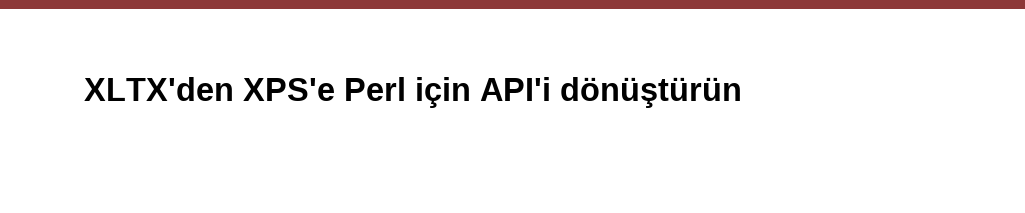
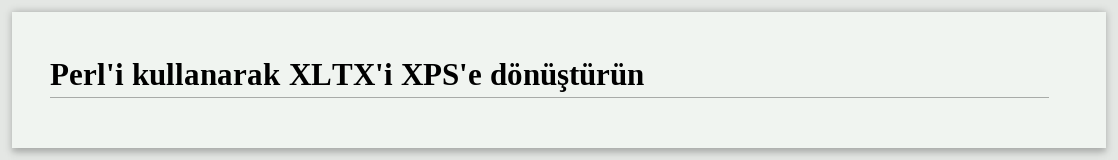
- XLTX'den XPS'e Perl için API'i dönüştürün
+ Perl'i kullanarak XLTX'i XPS'e dönüştürün

